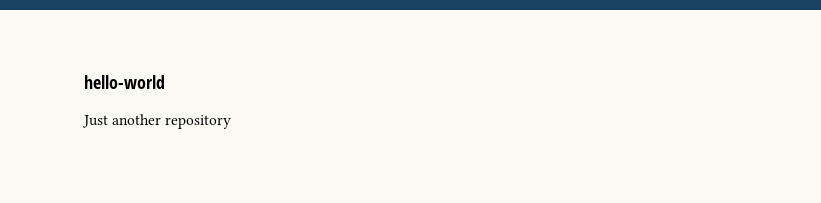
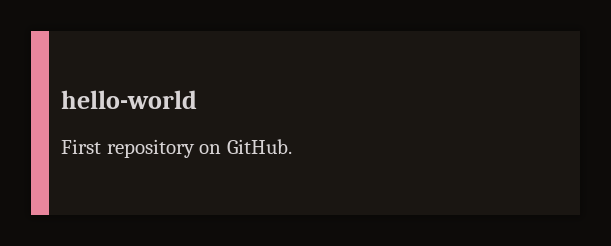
- Just another repository
+ First repository on GitHub.

